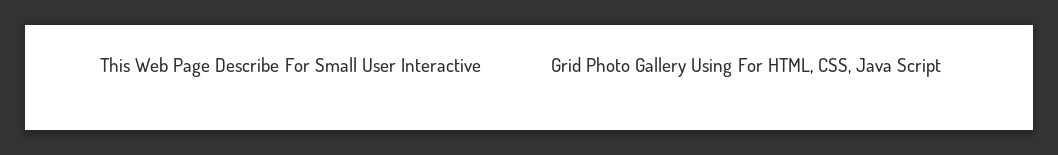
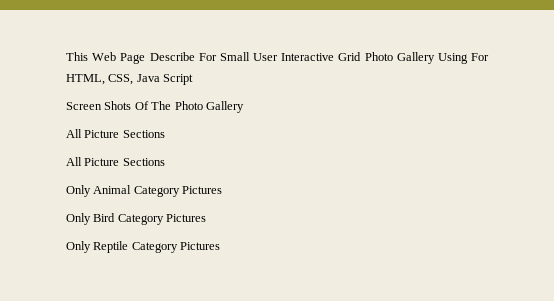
+ Screen Shots Of The Photo Gallery
+ All Picture Sections
+ All Picture Sections
+ Only Animal Category Pictures
+ Only Bird Category Pictures
+ Only Reptile Category Pictures

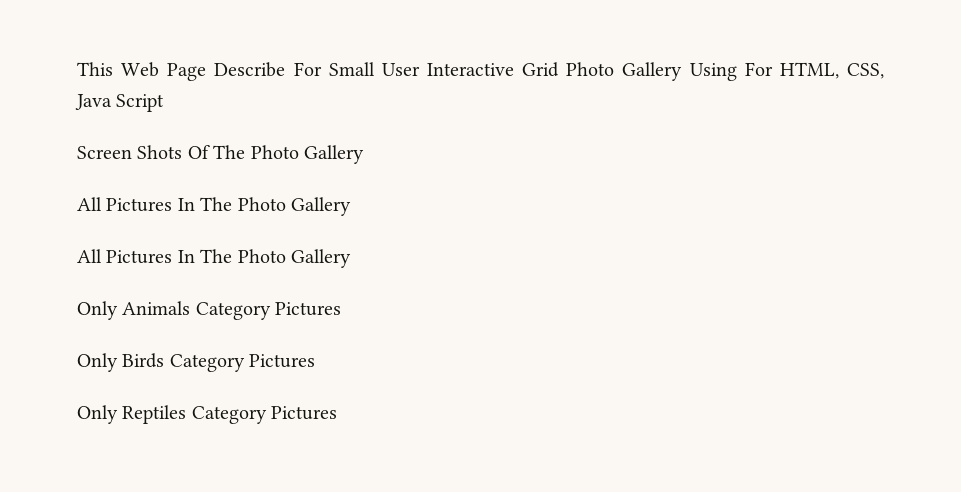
  Screen Shots Of The Photo Gallery
- All Picture Sections
- All Picture Sections
- Only Animal Category Pictures
- Only Bird Category Pictures
- Only Reptile Category Pictures
+ All Pictures In The Photo Gallery
+ All Pictures In The Photo Gallery
+ Only Animals Category Pictures
+ Only Birds Category Pictures
+ Only Reptiles Category Pictures

